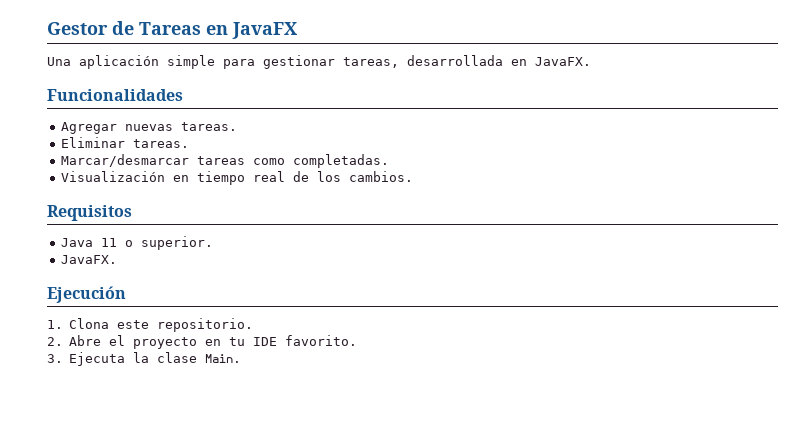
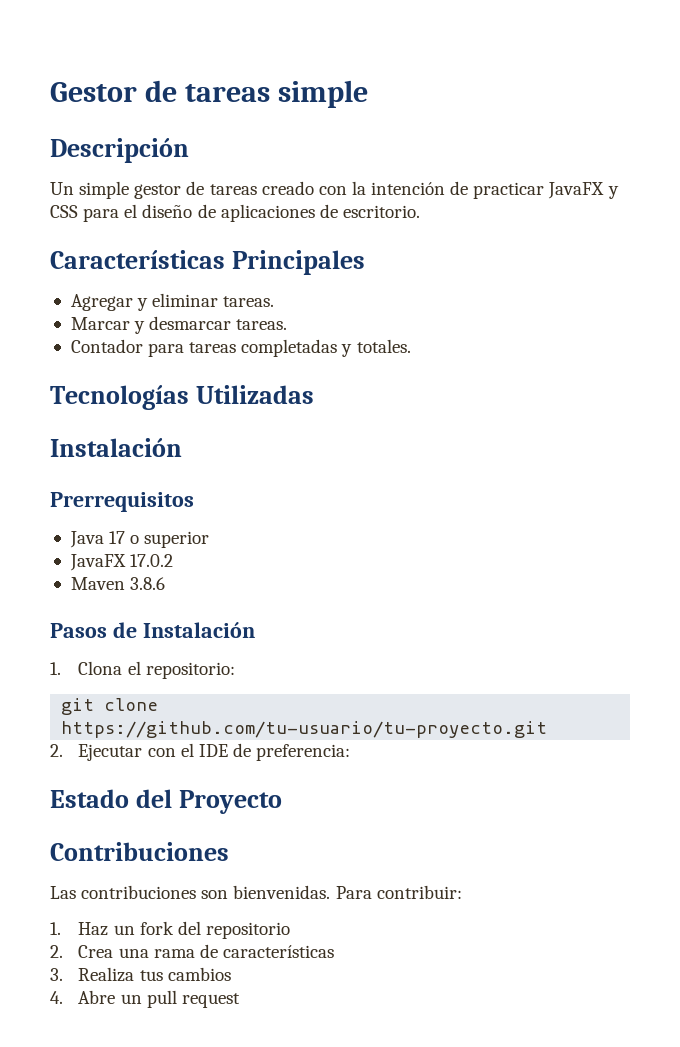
- Gestor de Tareas en JavaFX
- Una aplicación simple para gestionar tareas, desarrollada en JavaFX.
- Funcionalidades
+ Gestor de tareas simple
+ Descripción
+ Un simple gestor de tareas creado con la intención de practicar JavaFX y CSS para el diseño de aplicaciones de escritorio.
+ Características Principales
- Agregar nuevas tareas.
- Eliminar tareas.
- Marcar/desmarcar tareas como completadas.
- Visualización en tiempo real de los cambios.
- Requisitos
- Java 11 o superior.
- JavaFX.
- Ejecución
- 1. Clona este repositorio.
- 2. Abre el proyecto en tu IDE favorito.
- 3. Ejecuta la clase Main.
+ Agregar y eliminar tareas.
+ Marcar y desmarcar tareas.
+ Contador para tareas completadas y totales.
+ Tecnologías Utilizadas
+ Instalación
+ Prerrequisitos
+ Java 17 o superior
+ JavaFX 17.0.2
+ Maven 3.8.6
+ Pasos de Instalación
+ 1. Clona el repositorio:
+ git clone https://github.com/tu-usuario/tu-proyecto.git
+ 2. Ejecutar con el IDE de preferencia:
+ Estado del Proyecto
+ Contribuciones
+ Las contribuciones son bienvenidas. Para contribuir:
+ 1. Haz un fork del repositorio
+ 2. Crea una rama de características
+ 3. Realiza tus cambios
+ 4. Abre un pull request

